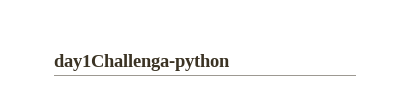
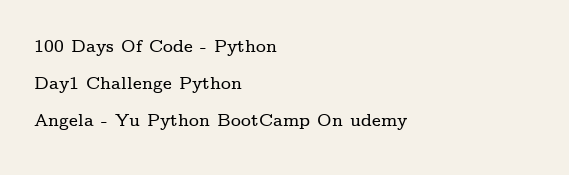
- day1Challenga-python
+ 100 Days Of Code - Python
+ Day1 Challenge Python
+ Angela - Yu Python BootCamp On udemy

